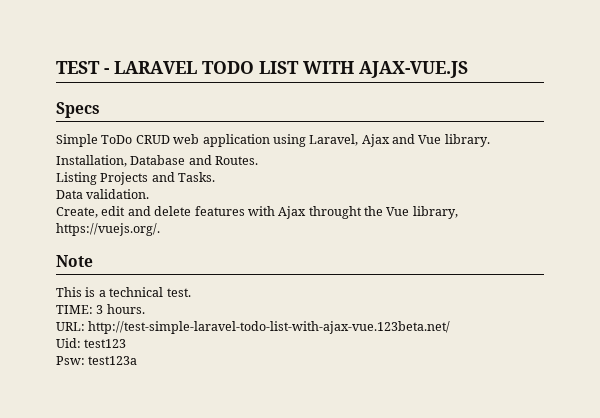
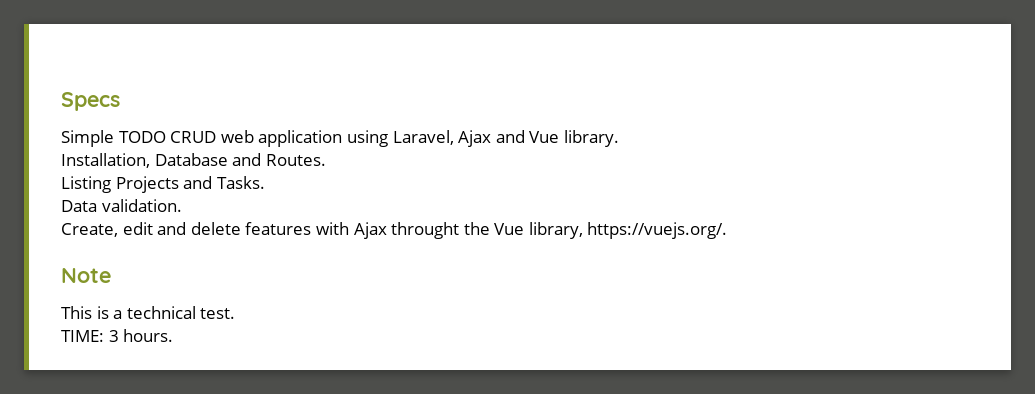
- TEST - LARAVEL TODO LIST WITH AJAX-VUE.JS
- Simple ToDo CRUD web application using Laravel, Ajax and Vue library.
+ Simple TODO CRUD web application using Laravel, Ajax and Vue library.
- URL: http://test-simple-laravel-todo-list-with-ajax-vue.123beta.net/
- Uid: test123
- Psw: test123a

